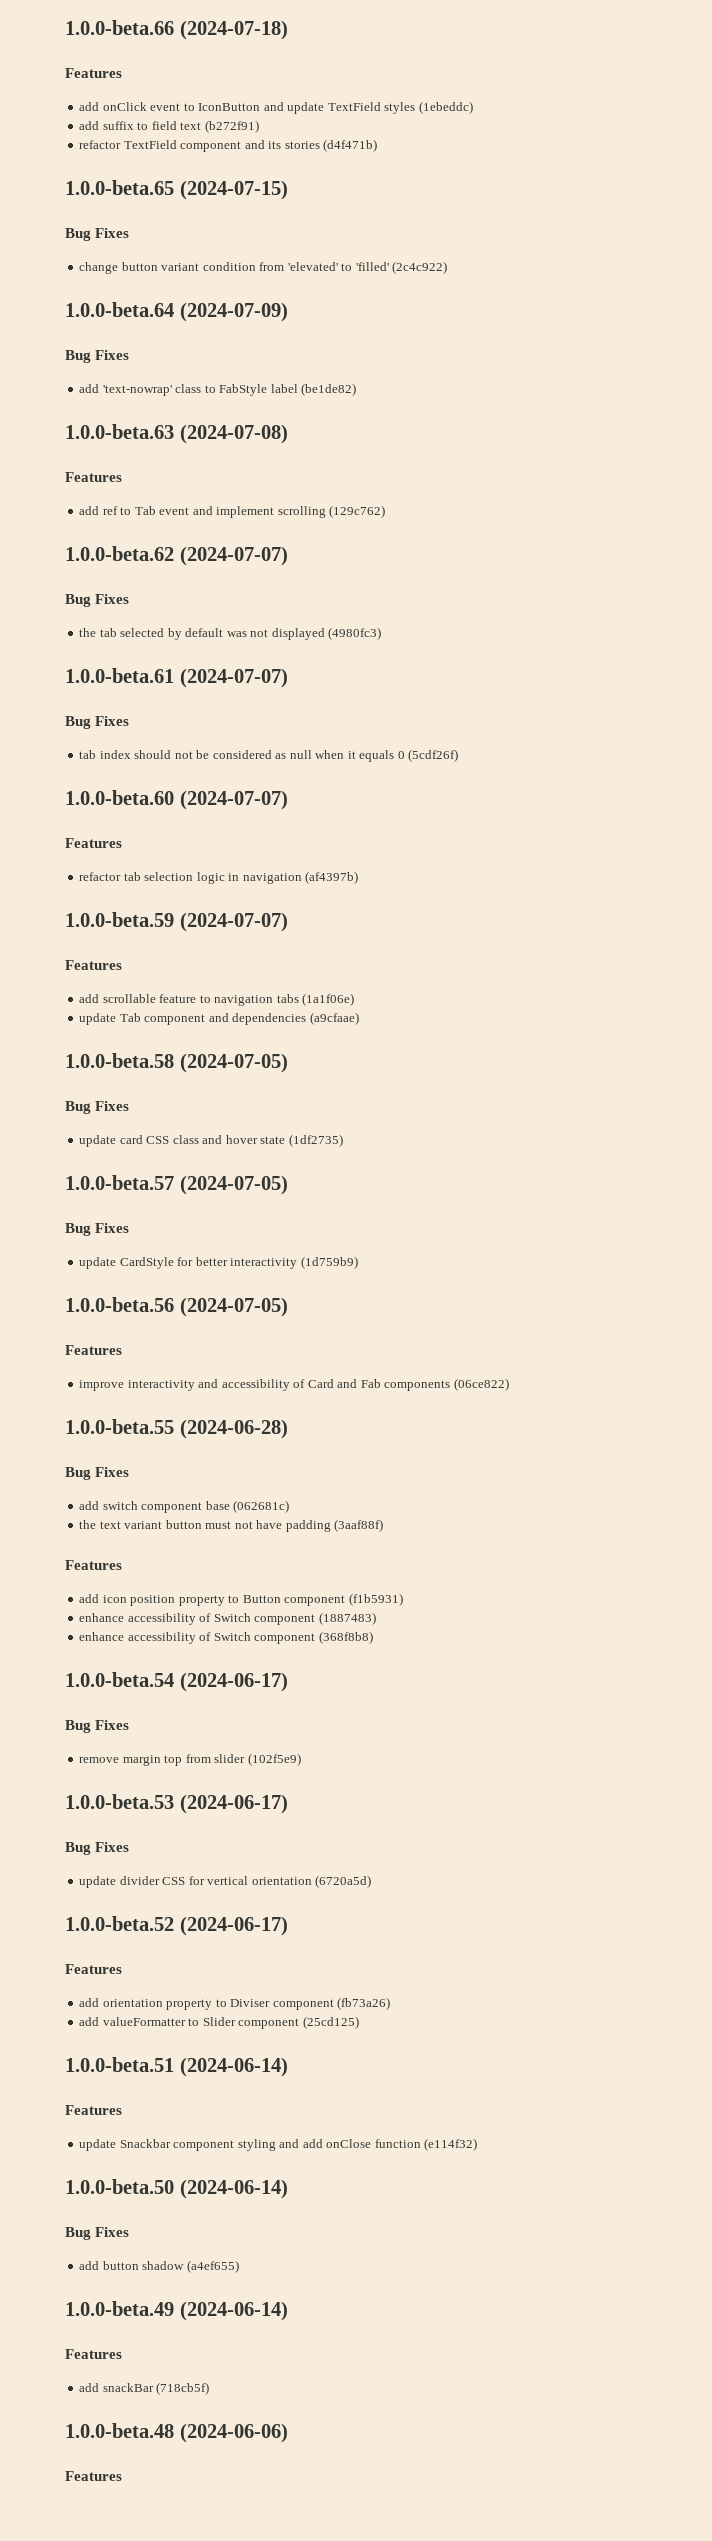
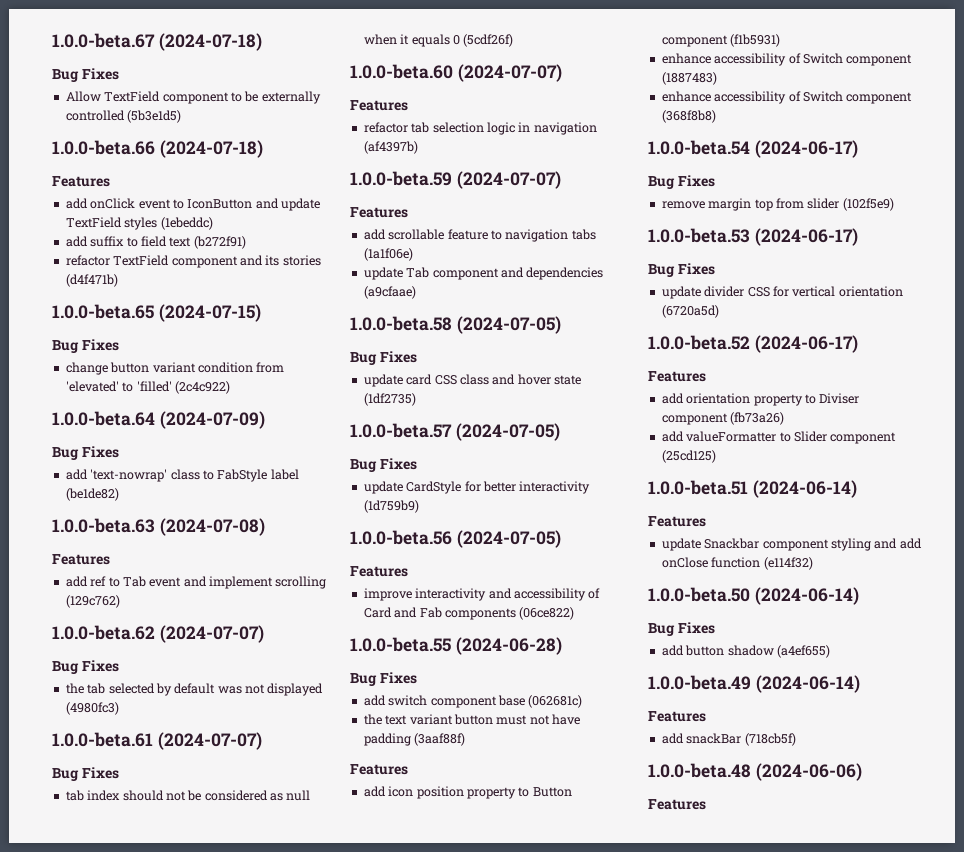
+ 1.0.0-beta.67 (2024-07-18)
+ Bug Fixes
+ Allow TextField component to be externally controlled (5b3e1d5)

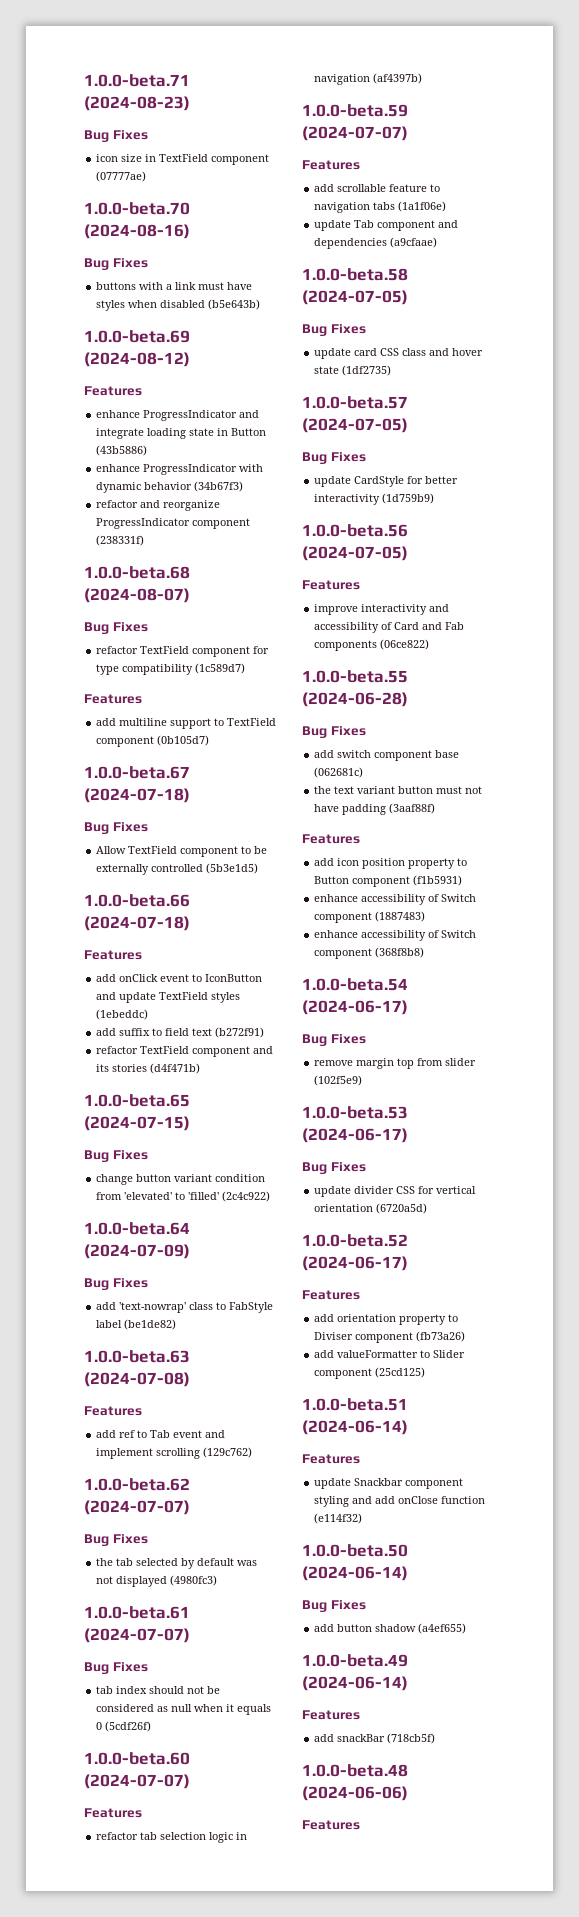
+ 1.0.0-beta.71 (2024-08-23)
+ Bug Fixes
+ icon size in TextField component (07777ae)
+ 1.0.0-beta.70 (2024-08-16)
+ Bug Fixes
+ buttons with a link must have styles when disabled (b5e643b)
+ 1.0.0-beta.69 (2024-08-12)
+ Features
+ enhance ProgressIndicator and integrate loading state in Button (43b5886)
+ enhance ProgressIndicator with dynamic behavior (34b67f3)
+ refactor and reorganize ProgressIndicator component (238331f)
+ 1.0.0-beta.68 (2024-08-07)
+ Bug Fixes
+ refactor TextField component for type compatibility (1c589d7)
+ Features
+ add multiline support to TextField component (0b105d7)

